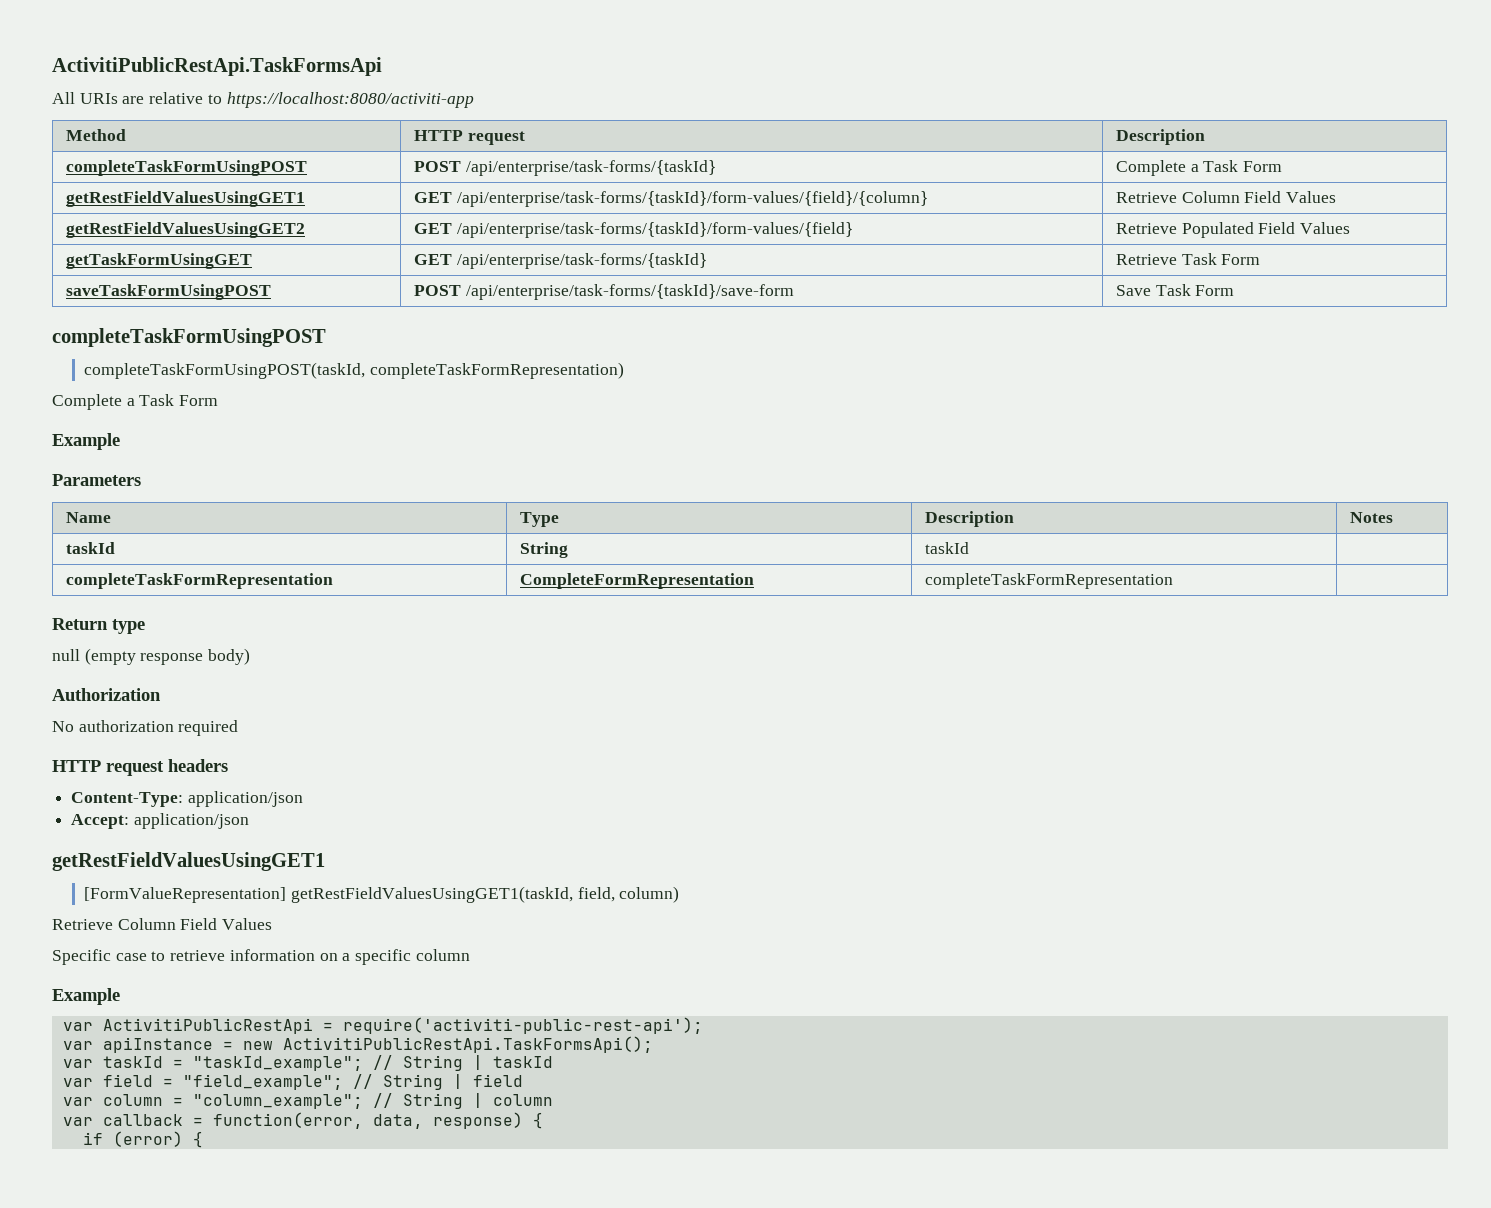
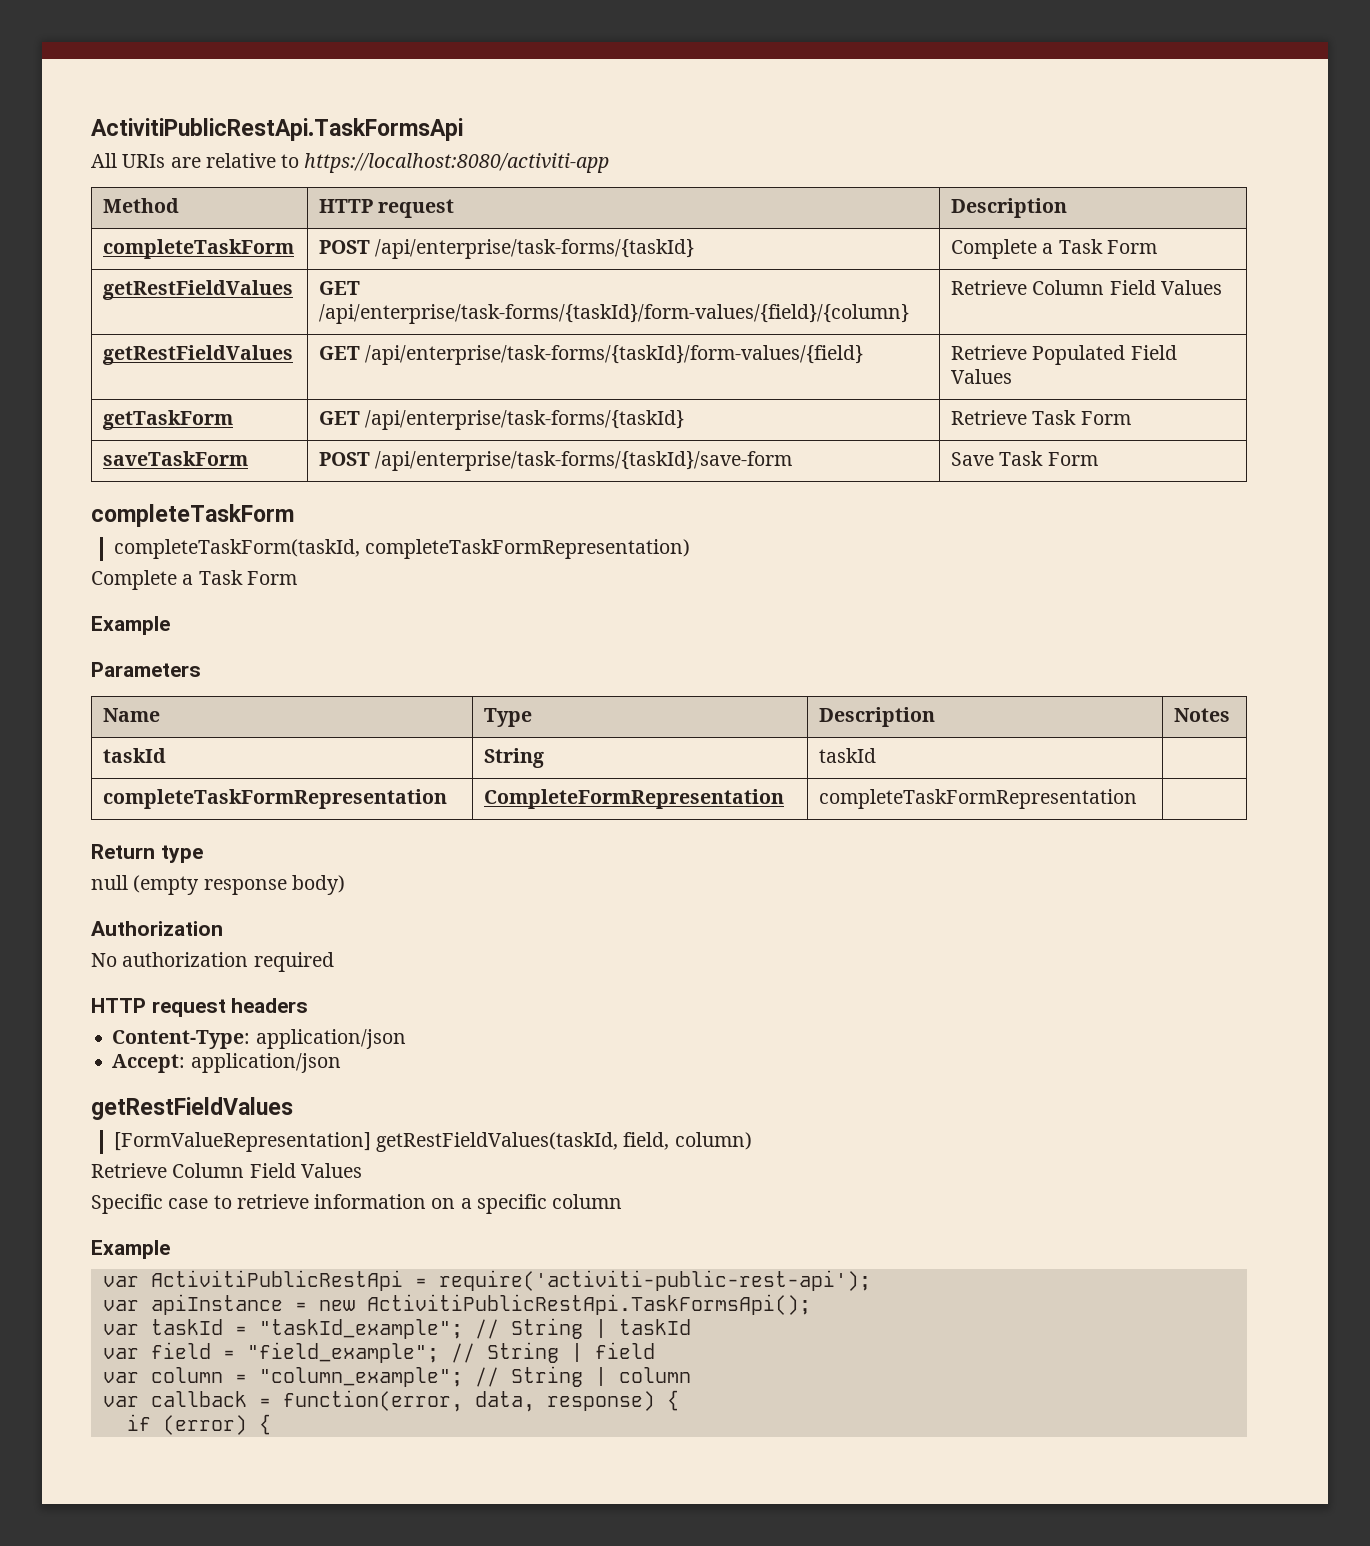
- completeTaskFormUsingPOST | POST /api/enterprise/task-forms/{taskId} | Complete a Task Form
+ completeTaskForm | POST /api/enterprise/task-forms/{taskId} | Complete a Task Form
- getRestFieldValuesUsingGET1 | GET /api/enterprise/task-forms/{taskId}/form-values/{field}/{column} | Retrieve Column Field Values
+ getRestFieldValues | GET /api/enterprise/task-forms/{taskId}/form-values/{field}/{column} | Retrieve Column Field Values
- getRestFieldValuesUsingGET2 | GET /api/enterprise/task-forms/{taskId}/form-values/{field} | Retrieve Populated Field Values
+ getRestFieldValues | GET /api/enterprise/task-forms/{taskId}/form-values/{field} | Retrieve Populated Field Values
- getTaskFormUsingGET | GET /api/enterprise/task-forms/{taskId} | Retrieve Task Form
+ getTaskForm | GET /api/enterprise/task-forms/{taskId} | Retrieve Task Form
- saveTaskFormUsingPOST | POST /api/enterprise/task-forms/{taskId}/save-form | Save Task Form
- completeTaskFormUsingPOST
- completeTaskFormUsingPOST(taskId, completeTaskFormRepresentation)
+ saveTaskForm | POST /api/enterprise/task-forms/{taskId}/save-form | Save Task Form
+ completeTaskForm
+ completeTaskForm(taskId, completeTaskFormRepresentation)
  Accept: application/json
- getRestFieldValuesUsingGET1
+ getRestFieldValues
- [FormValueRepresentation] getRestFieldValuesUsingGET1(taskId, field, column)
+ [FormValueRepresentation] getRestFieldValues(taskId, field, column)

